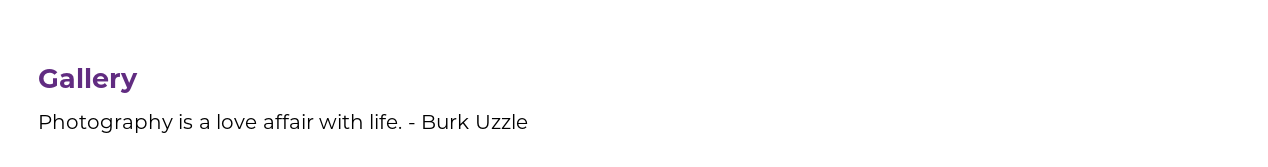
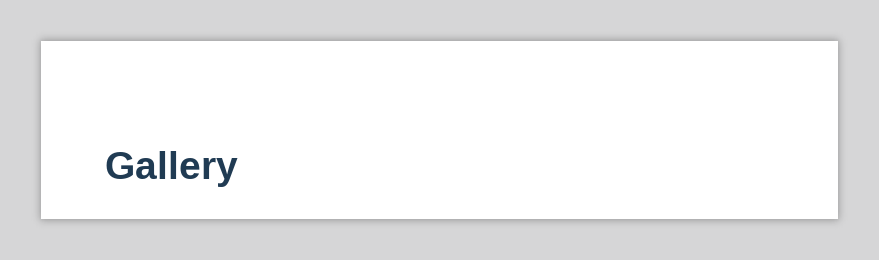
- Photography is a love affair with life. - Burk Uzzle

